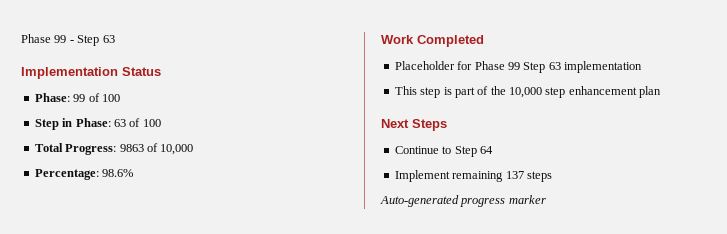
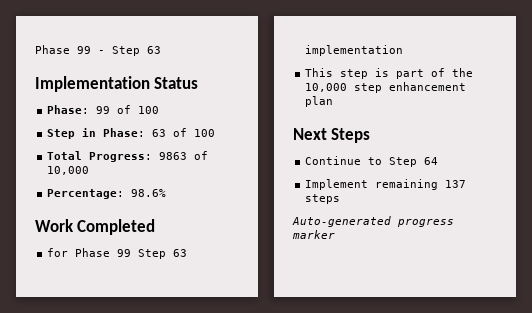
- Placeholder for Phase 99 Step 63 implementation
+ for Phase 99 Step 63 implementation

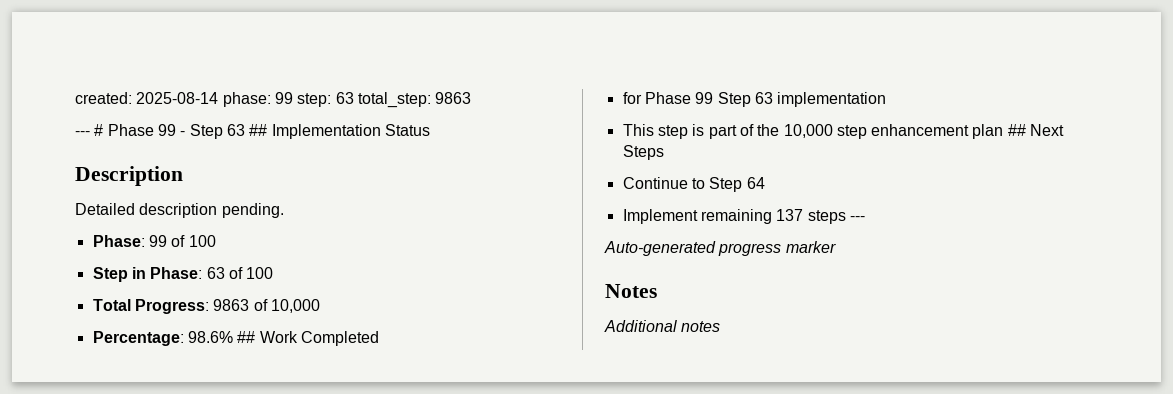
- Phase 99 - Step 63
- Implementation Status
+ created: 2025-08-14 phase: 99 step: 63 total_step: 9863
+ --- # Phase 99 - Step 63 ## Implementation Status
+ Description
+ Detailed description pending.
- Percentage: 98.6%
- Work Completed
+ Percentage: 98.6% ## Work Completed
- This step is part of the 10,000 step enhancement plan
- Next Steps
+ This step is part of the 10,000 step enhancement plan ## Next Steps
- Implement remaining 137 steps
+ Implement remaining 137 steps ---
+ Notes
+ Additional notes

